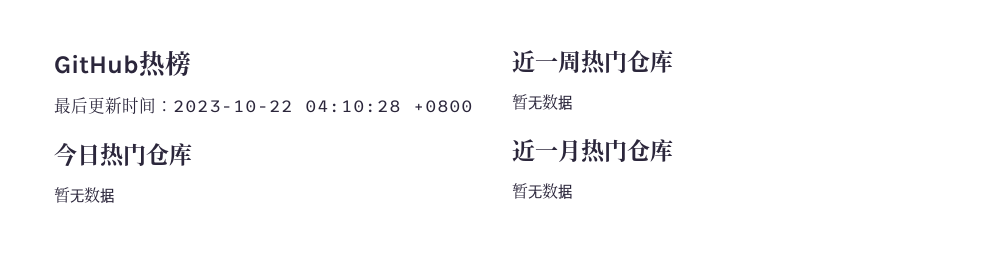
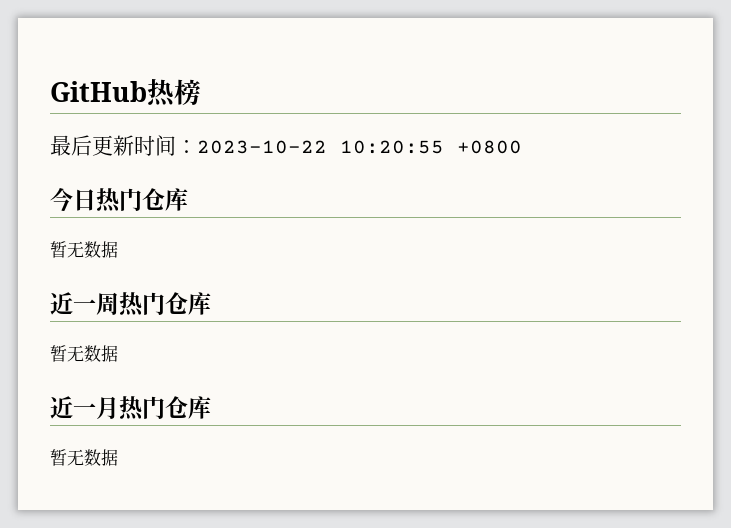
- 最后更新时间：2023-10-22 04:10:28 +0800
+ 最后更新时间：2023-10-22 10:20:55 +0800

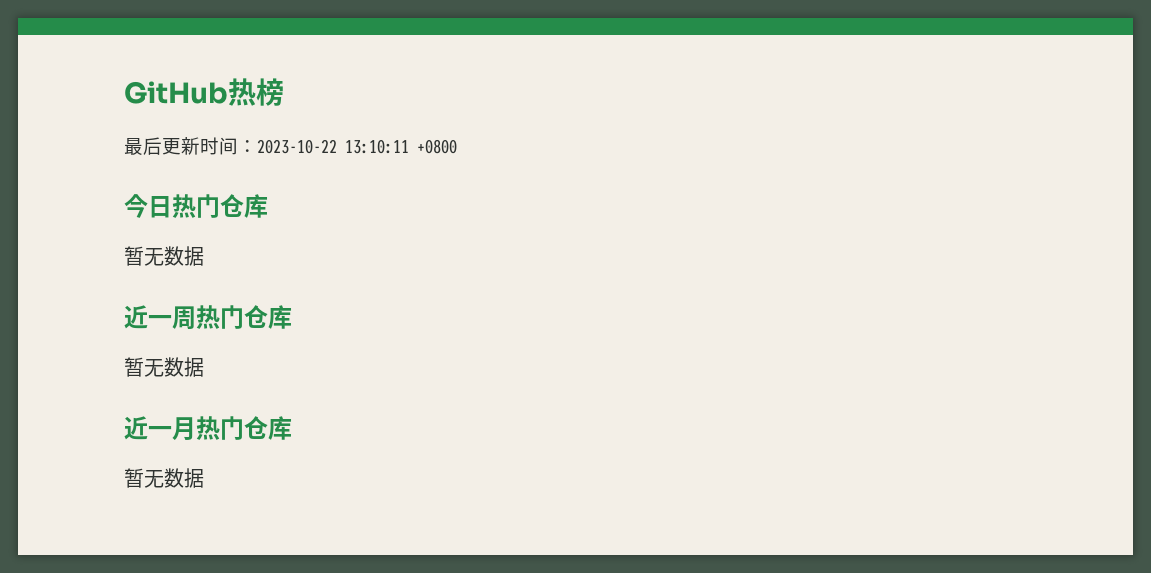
- 最后更新时间：2023-10-22 10:20:55 +0800
+ 最后更新时间：2023-10-22 13:10:11 +0800

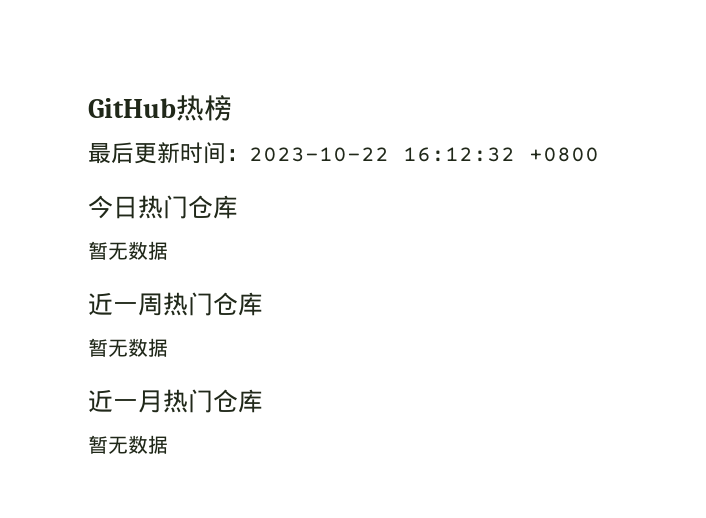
- 最后更新时间：2023-10-22 13:10:11 +0800
+ 最后更新时间：2023-10-22 16:12:32 +0800

